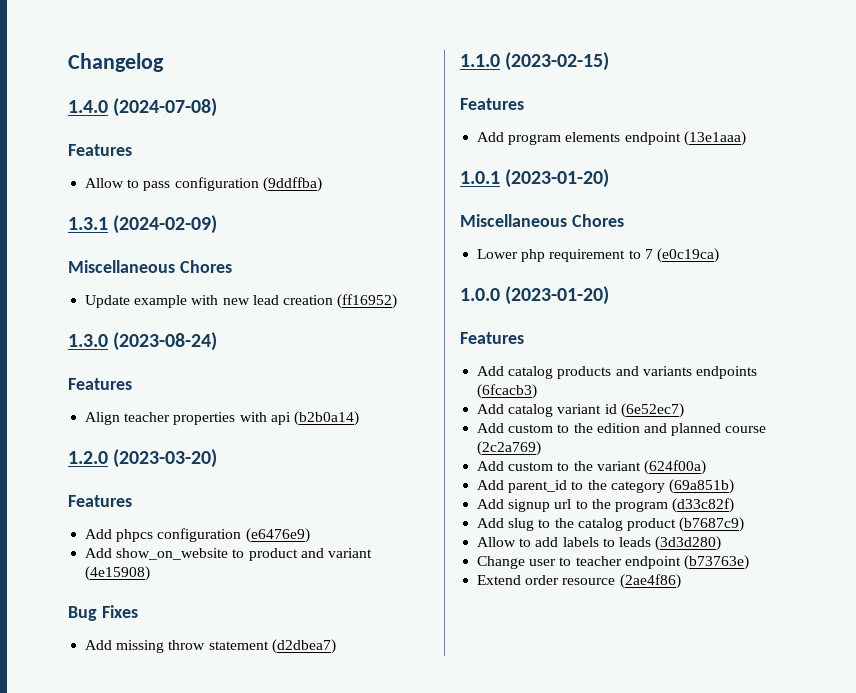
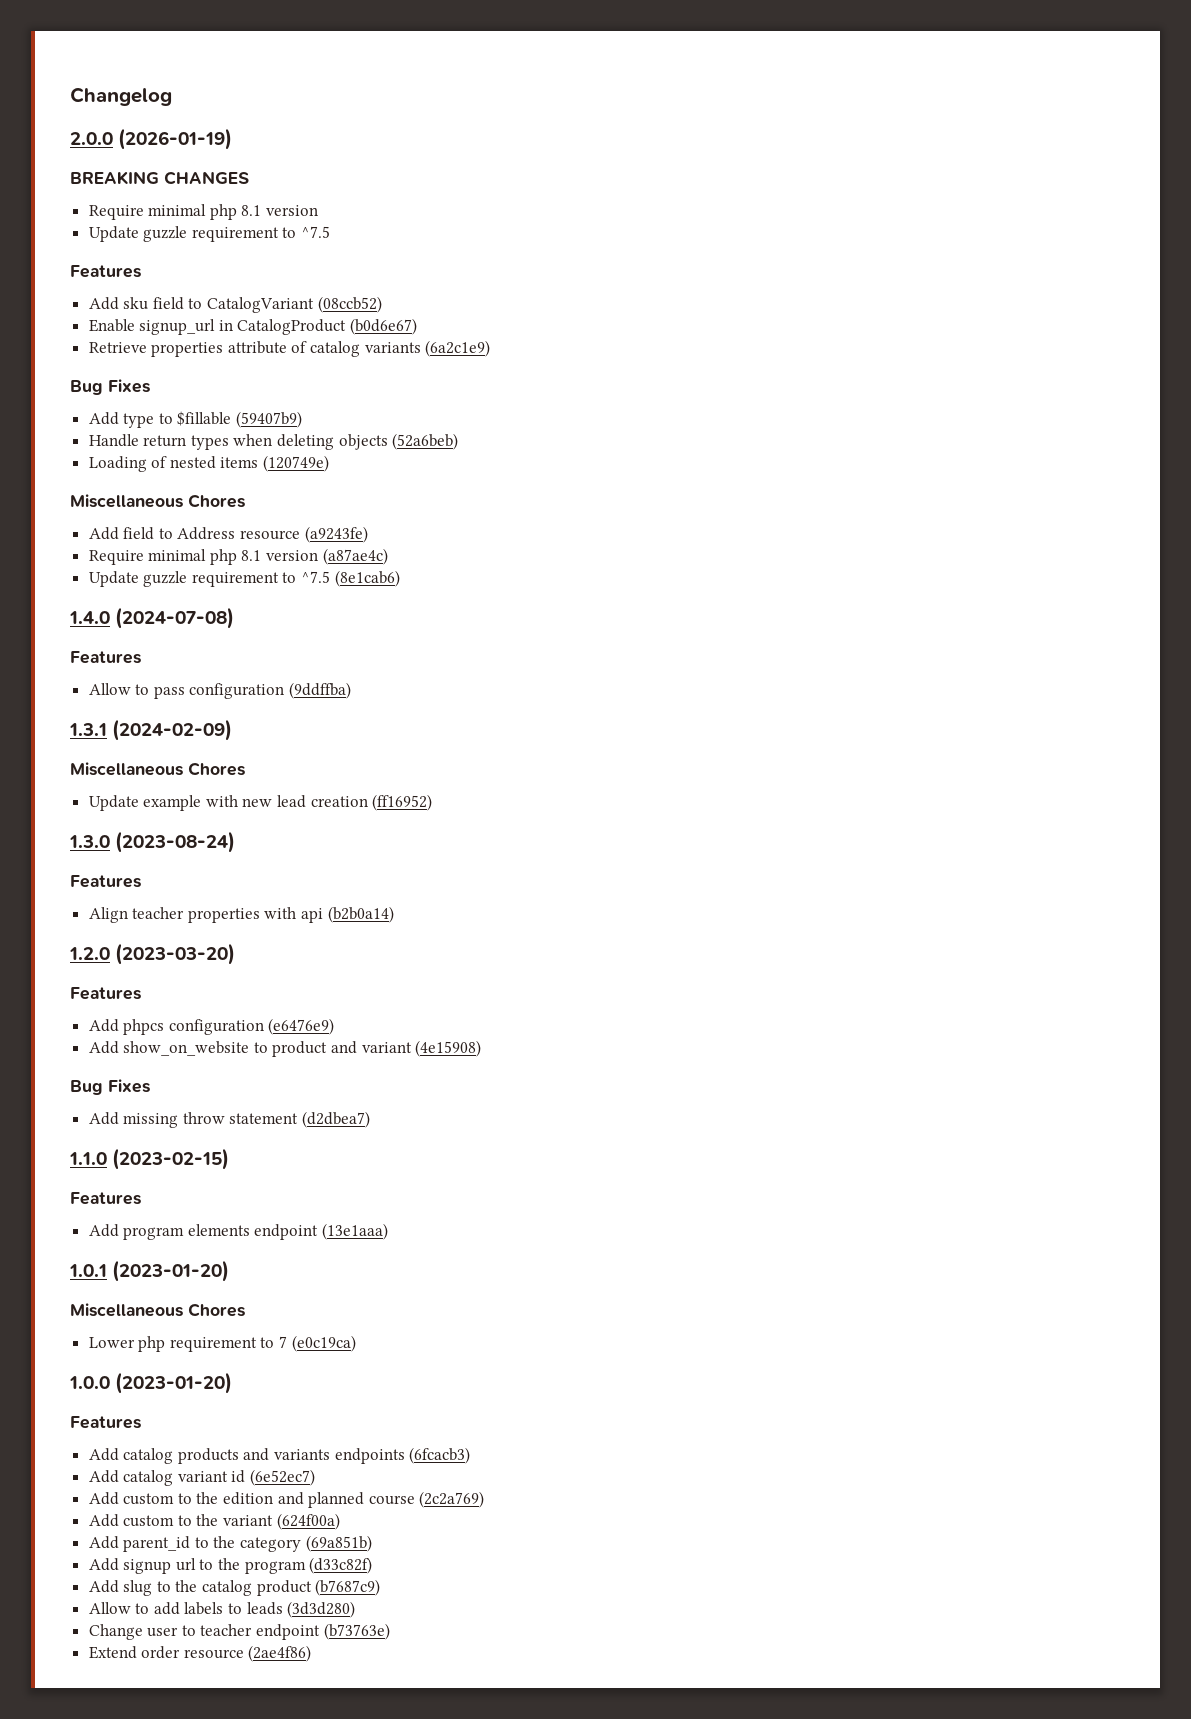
+ 2.0.0 (2026-01-19)
+ BREAKING CHANGES
+ Require minimal php 8.1 version
+ Update guzzle requirement to ^7.5
+ Features
+ Add sku field to CatalogVariant (08ccb52)
+ Enable signup_url in CatalogProduct (b0d6e67)
+ Retrieve properties attribute of catalog variants (6a2c1e9)
+ Bug Fixes
+ Add type to $fillable (59407b9)
+ Handle return types when deleting objects (52a6beb)
+ Loading of nested items (120749e)
+ Miscellaneous Chores
+ Add field to Address resource (a9243fe)
+ Require minimal php 8.1 version (a87ae4c)
+ Update guzzle requirement to ^7.5 (8e1cab6)

